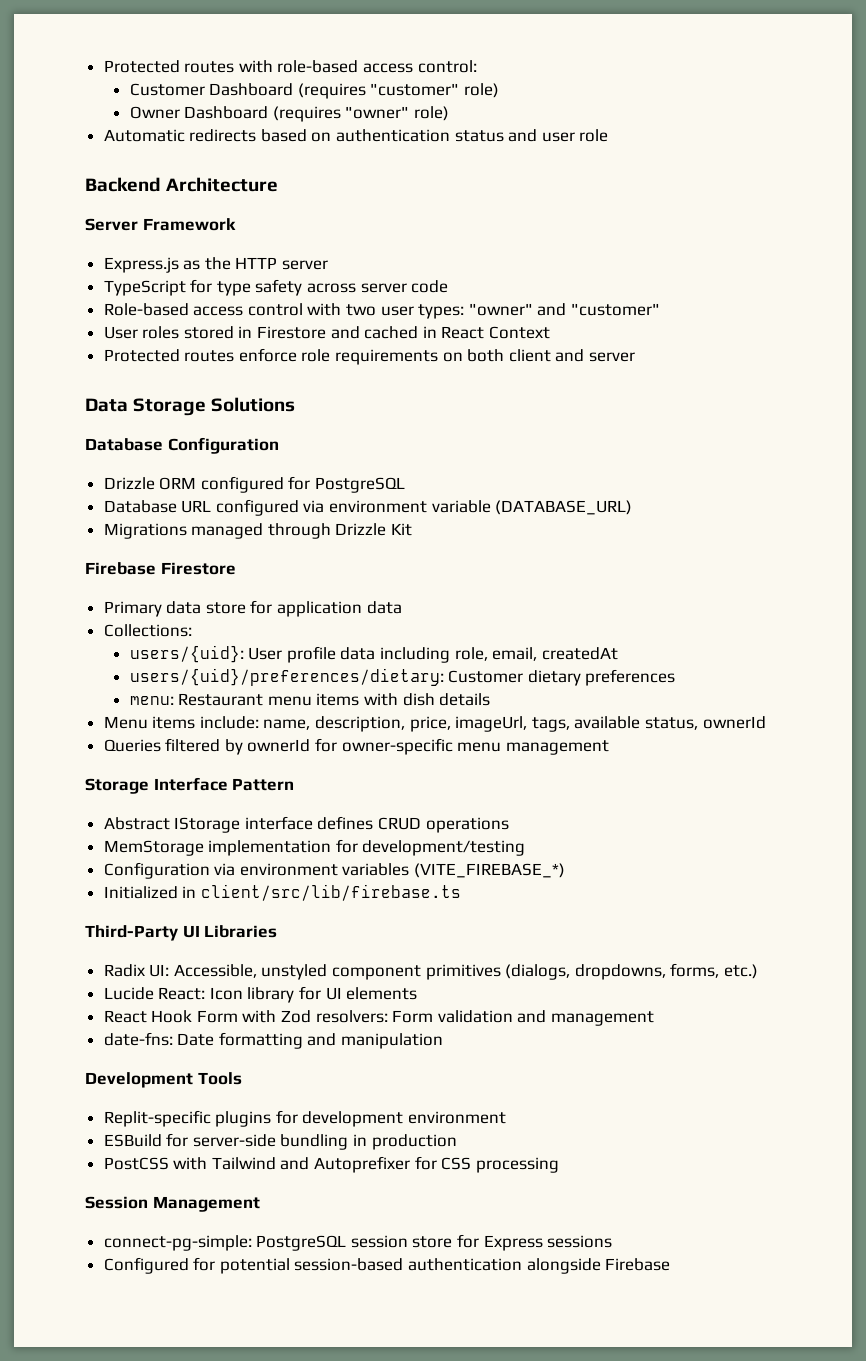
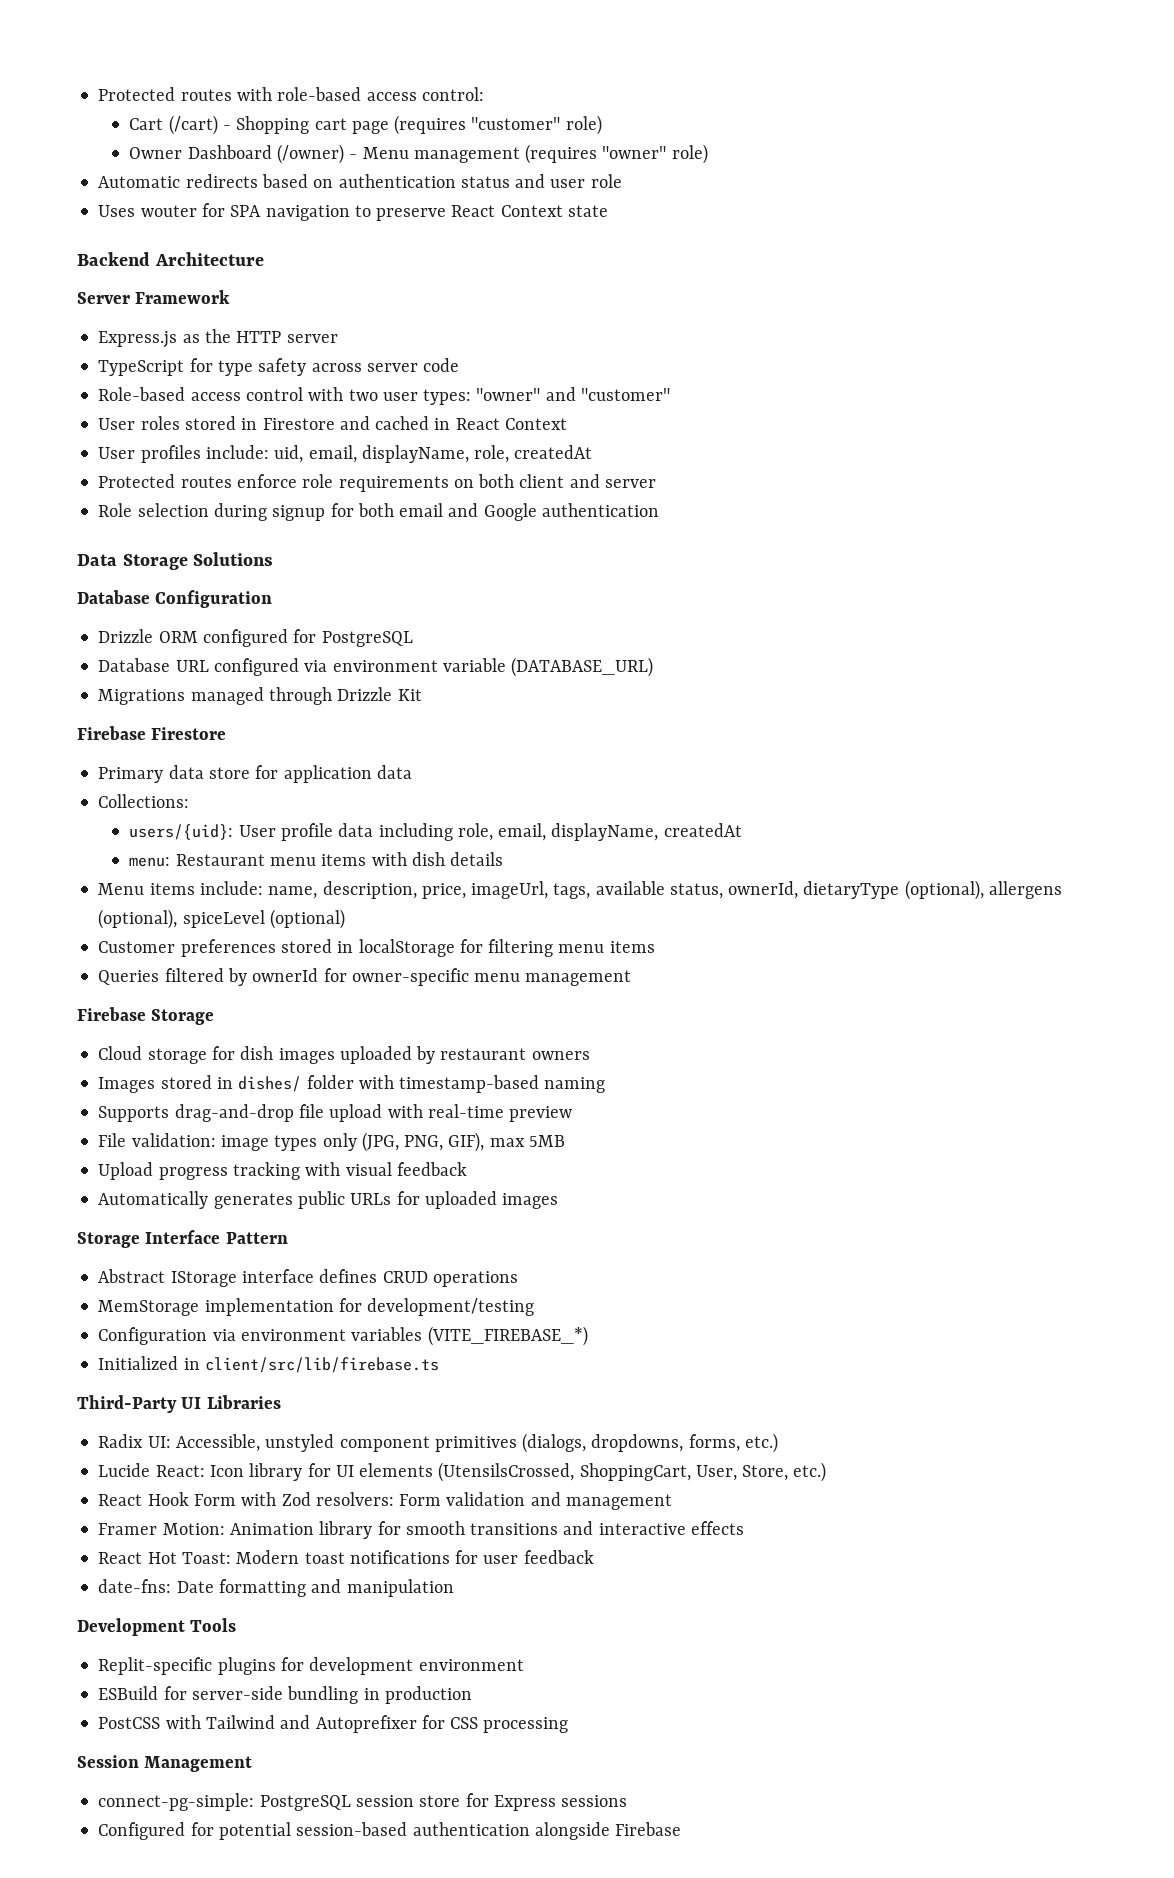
- Customer Dashboard (requires "customer" role)
+ Cart (/cart) - Shopping cart page (requires "customer" role)
- Owner Dashboard (requires "owner" role)
+ Owner Dashboard (/owner) - Menu management (requires "owner" role)
+ Uses wouter for SPA navigation to preserve React Context state
+ User profiles include: uid, email, displayName, role, createdAt
+ Role selection during signup for both email and Google authentication
- users/{uid}: User profile data including role, email, createdAt
- users/{uid}/preferences/dietary: Customer dietary preferences
+ users/{uid}: User profile data including role, email, displayName, createdAt
- Menu items include: name, description, price, imageUrl, tags, available status, ownerId
+ Menu items include: name, description, price, imageUrl, tags, available status, ownerId, dietaryType (optional), allergens (optional), spiceLevel (optional)
+ Customer preferences stored in localStorage for filtering menu items
+ Firebase Storage
+ Cloud storage for dish images uploaded by restaurant owners
+ Images stored in dishes/ folder with timestamp-based naming
+ Supports drag-and-drop file upload with real-time preview
+ File validation: image types only (JPG, PNG, GIF), max 5MB
+ Upload progress tracking with visual feedback
+ Automatically generates public URLs for uploaded images
- Lucide React: Icon library for UI elements
+ Lucide React: Icon library for UI elements (UtensilsCrossed, ShoppingCart, User, Store, etc.)
+ Framer Motion: Animation library for smooth transitions and interactive effects
+ React Hot Toast: Modern toast notifications for user feedback

